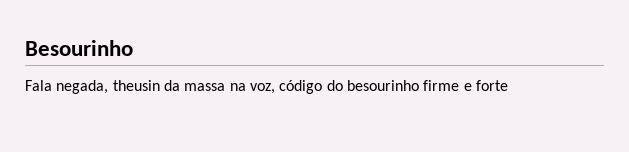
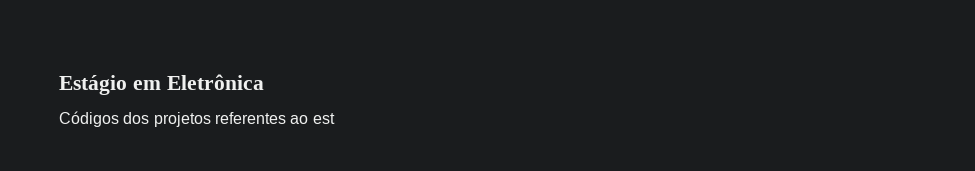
- Besourinho
- Fala negada, theusin da massa na voz, código do besourinho firme e forte
+ Estágio em Eletrônica
+ Códigos dos projetos referentes ao est

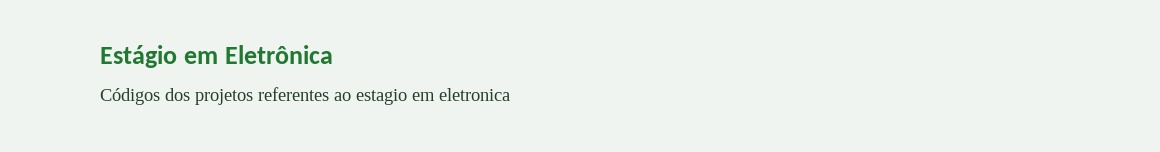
- Códigos dos projetos referentes ao est
+ Códigos dos projetos referentes ao estagio em eletronica

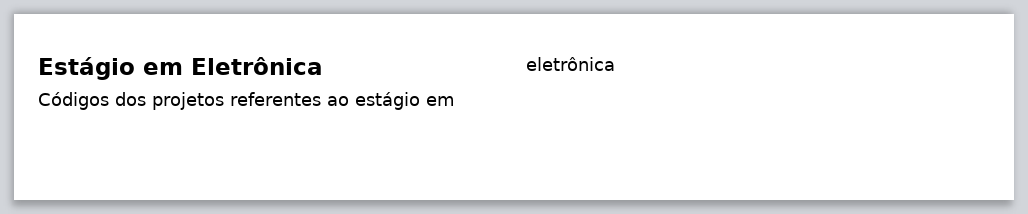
- Códigos dos projetos referentes ao estagio em eletronica
+ Códigos dos projetos referentes ao estágio em eletrônica

